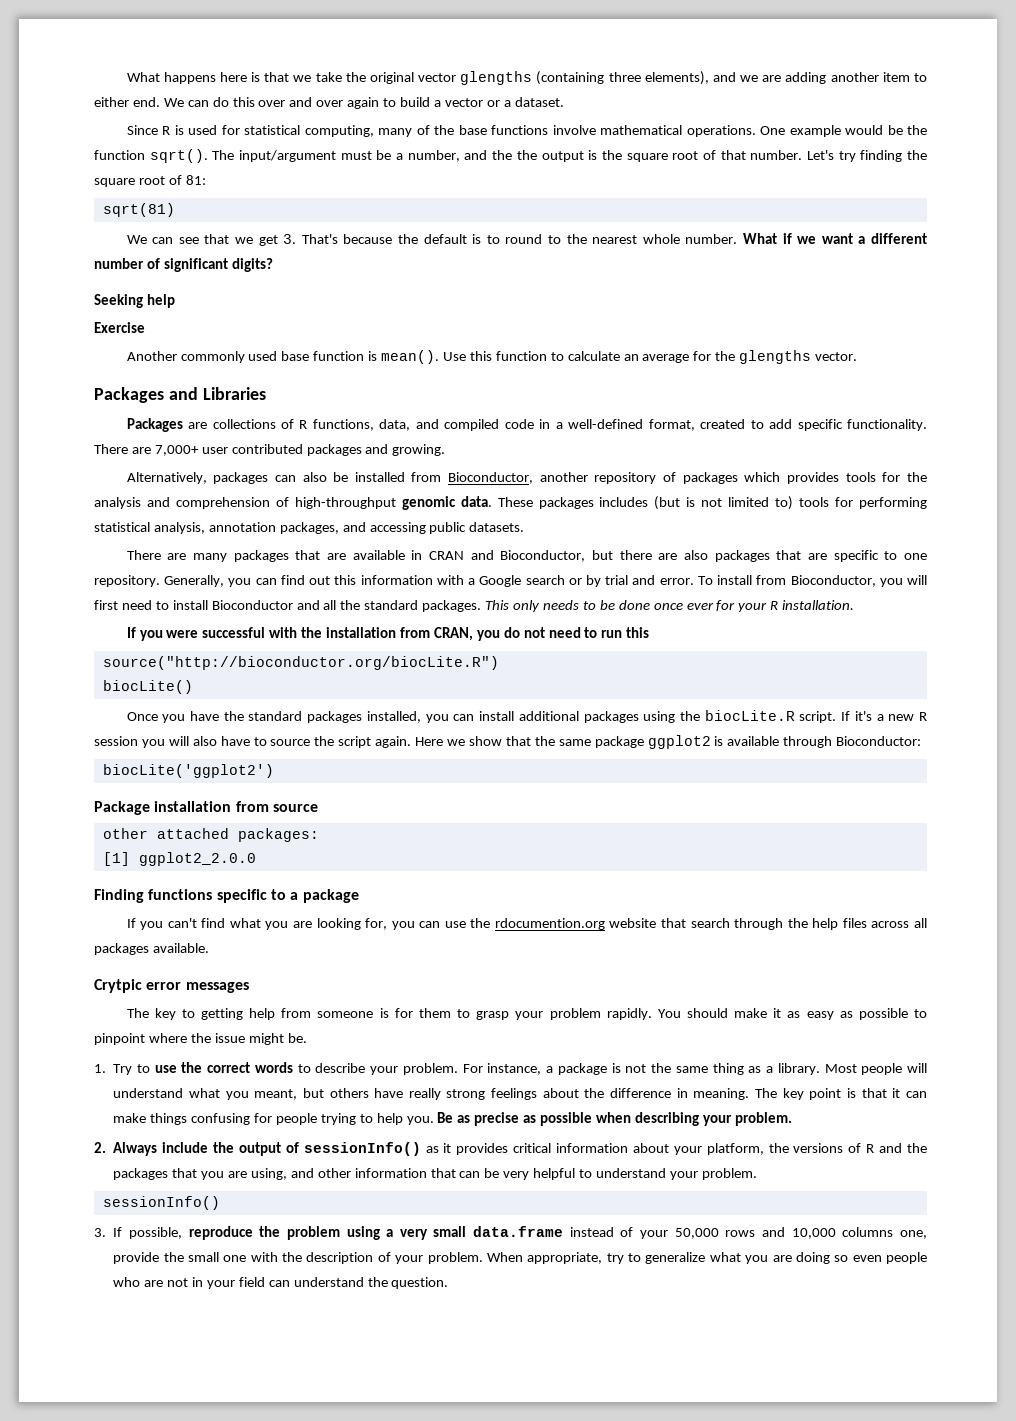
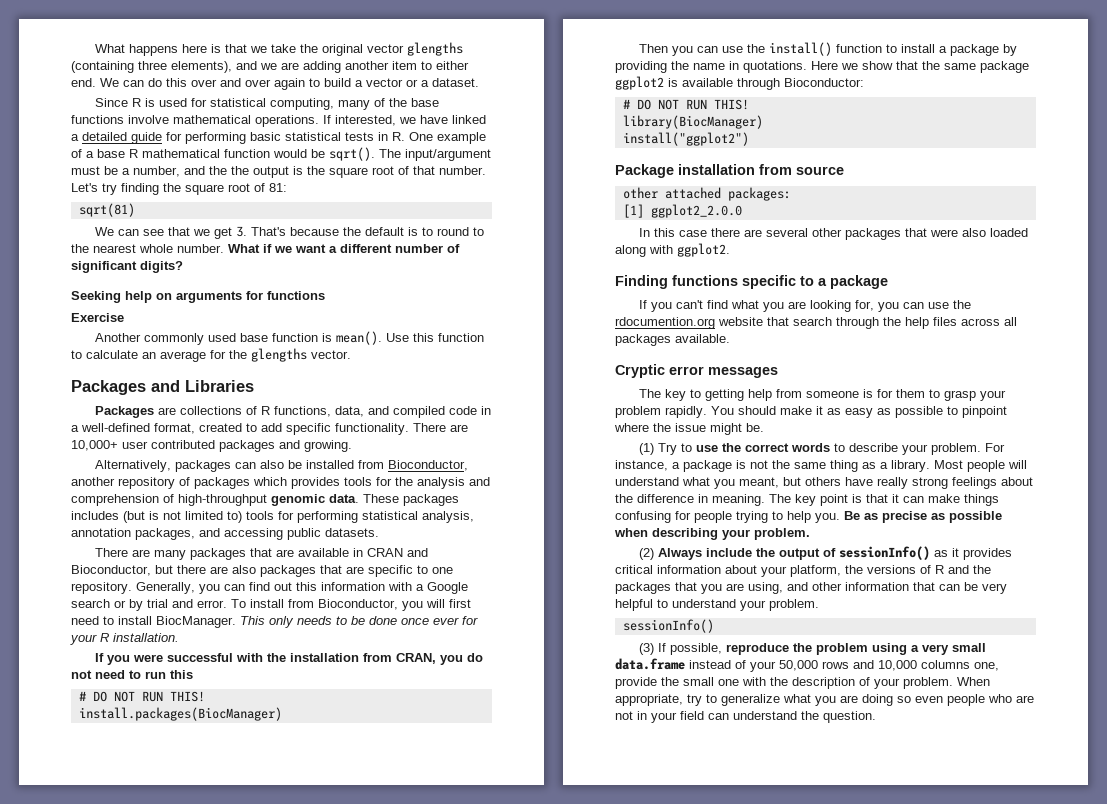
- One example would be the function sqrt().
+ If interested, we have linked a detailed guide for performing basic statistical tests in R. One example of a base R mathematical function would be sqrt().
- Seeking help
+ Seeking help on arguments for functions
- There are 7,000+ user contributed packages and growing.
+ There are 10,000+ user contributed packages and growing.
- To install from Bioconductor, you will first need to install Bioconductor and all the standard packages.
+ To install from Bioconductor, you will first need to install BiocManager.
  If you were successful with the installation from CRAN, you do not need to run this
- source("http://bioconductor.org/biocLite.R")
- biocLite()
- Once you have the standard packages installed, you can install additional packages using the biocLite.R script. If it's a new R session you will also have to source the script again.
+ # DO NOT RUN THIS!
+ install.packages(BiocManager)
+ Then you can use the install() function to install a package by providing the name in quotations.
  Here we show that the same package ggplot2 is available through Bioconductor:
- biocLite('ggplot2')
+ # DO NOT RUN THIS!
+ library(BiocManager)
+ install("ggplot2")
+ In this case there are several other packages that were also loaded along with ggplot2.
- Crytpic error messages
+ Cryptic error messages
- 1. Try to use the correct words to describe your problem.
+ (1) Try to use the correct words to describe your problem.
- 2. Always include the output of sessionInfo() as it provides critical information about your platform, the versions of R and the packages that you are using, and other information that can be very helpful to understand your problem.
+ (2) Always include the output of sessionInfo() as it provides critical information about your platform, the versions of R and the packages that you are using, and other information that can be very helpful to understand your problem.
- 3. If possible, reproduce the problem using a very small data.frame instead of your 50,000 rows and 10,000 columns one, provide the small one with the description of your problem.
+ (3) If possible, reproduce the problem using a very small data.frame instead of your 50,000 rows and 10,000 columns one, provide the small one with the description of your problem.

